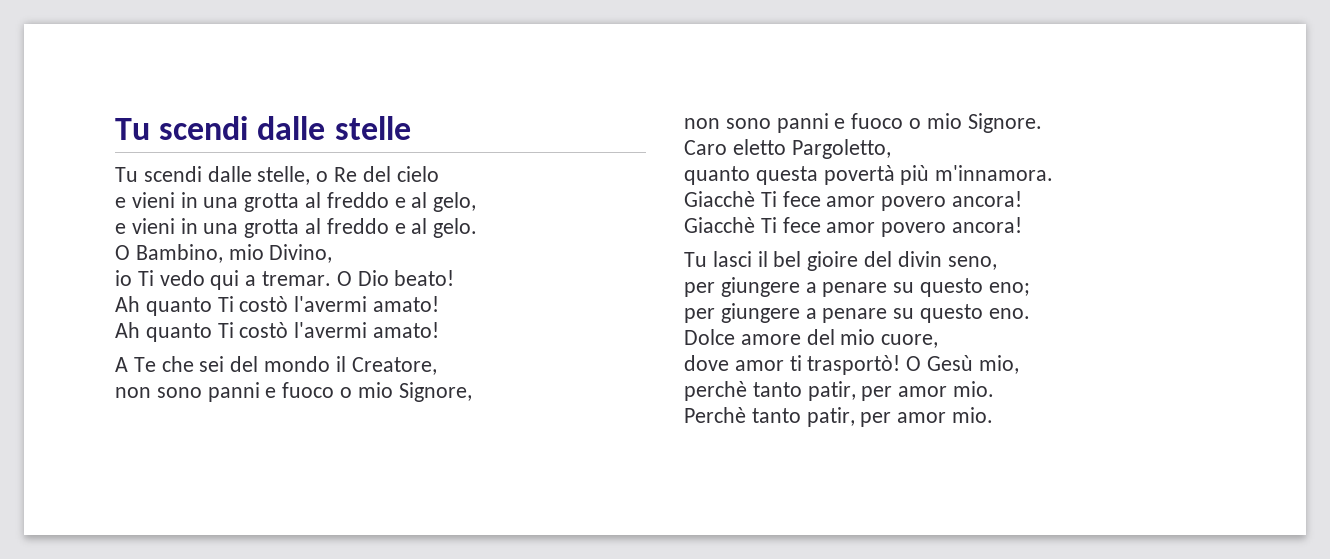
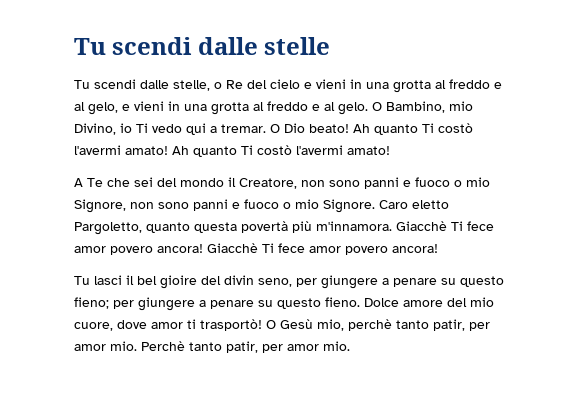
- Tu scendi dalle stelle, o Re del cielo
- e vieni in una grotta al freddo e al gelo,
- e vieni in una grotta al freddo e al gelo.
- O Bambino, mio Divino,
- io Ti vedo qui a tremar.
+ Tu scendi dalle stelle, o Re del cielo e vieni in una grotta al freddo e al gelo, e vieni in una grotta al freddo e al gelo. O Bambino, mio Divino, io Ti vedo qui a tremar.
- O Dio beato!
- Ah quanto Ti costò l'avermi amato!
- Ah quanto Ti costò l'avermi amato!
+ O Dio beato! Ah quanto Ti costò l'avermi amato! Ah quanto Ti costò l'avermi amato!
- A Te che sei del mondo il Creatore,
- non sono panni e fuoco o mio Signore,
- non sono panni e fuoco o mio Signore.
- Caro eletto Pargoletto,
- quanto questa povertà più m'innamora.
- Giacchè Ti fece amor povero ancora!
- Giacchè Ti fece amor povero ancora!
+ A Te che sei del mondo il Creatore, non sono panni e fuoco o mio Signore, non sono panni e fuoco o mio Signore. Caro eletto Pargoletto, quanto questa povertà più m'innamora. Giacchè Ti fece amor povero ancora! Giacchè Ti fece amor povero ancora!
- Tu lasci il bel gioire del divin seno,
- per giungere a penare su questo eno;
- per giungere a penare su questo eno.
- Dolce amore del mio cuore,
- dove amor ti trasportò!
+ Tu lasci il bel gioire del divin seno, per giungere a penare su questo fieno; per giungere a penare su questo fieno. Dolce amore del mio cuore, dove amor ti trasportò!
- O Gesù mio,
- perchè tanto patir, per amor mio.
- Perchè tanto patir, per amor mio.
+ O Gesù mio, perchè tanto patir, per amor mio. Perchè tanto patir, per amor mio.

